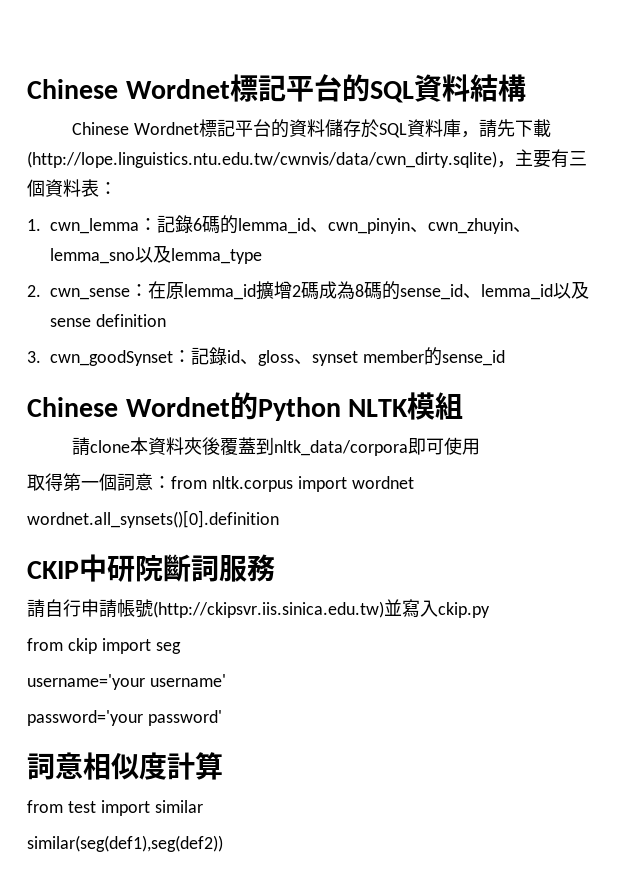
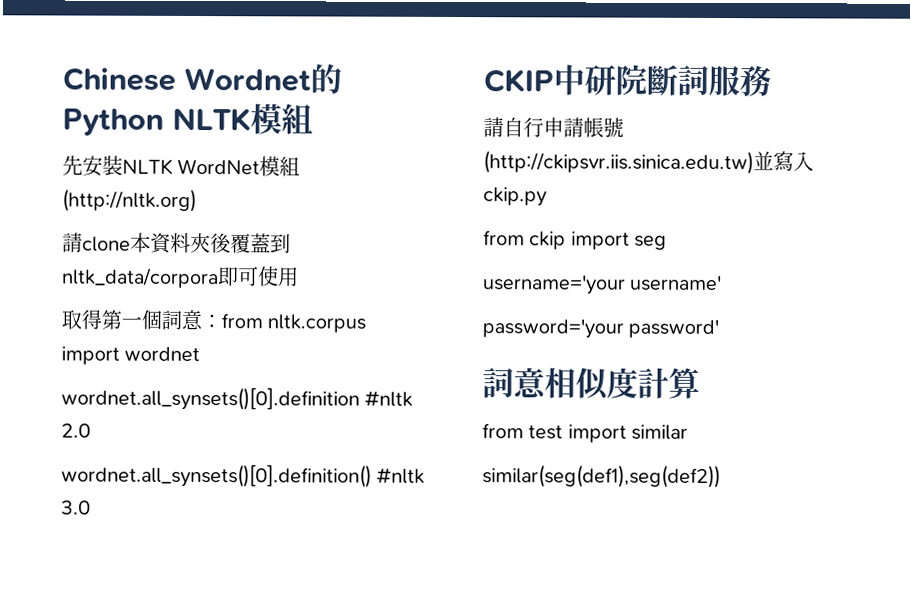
- Chinese Wordnet標記平台的SQL資料結構
- Chinese Wordnet標記平台的資料儲存於SQL資料庫，請先下載(http://lope.linguistics.ntu.edu.tw/cwnvis/data/cwn_dirty.sqlite)，主要有三個資料表：
- 1. cwn_lemma：記錄6碼的lemma_id、cwn_pinyin、cwn_zhuyin、lemma_sno以及lemma_type
- 2. cwn_sense：在原lemma_id擴增2碼成為8碼的sense_id、lemma_id以及sense definition
- 3. cwn_goodSynset：記錄id、gloss、synset member的sense_id
  Chinese Wordnet的Python NLTK模組
+ 先安裝NLTK WordNet模組(http://nltk.org)
- wordnet.all_synsets()[0].definition
+ wordnet.all_synsets()[0].definition #nltk 2.0
+ wordnet.all_synsets()[0].definition() #nltk 3.0

